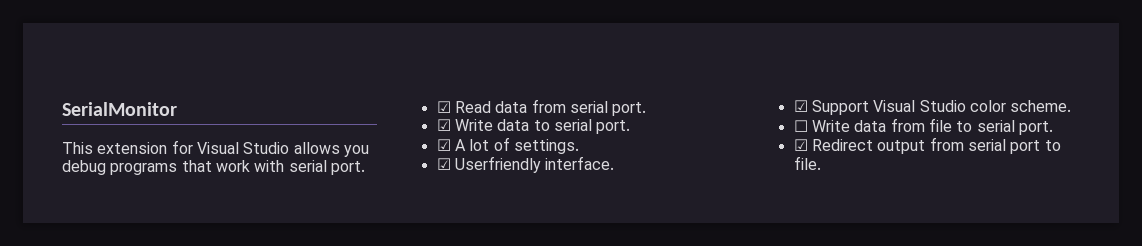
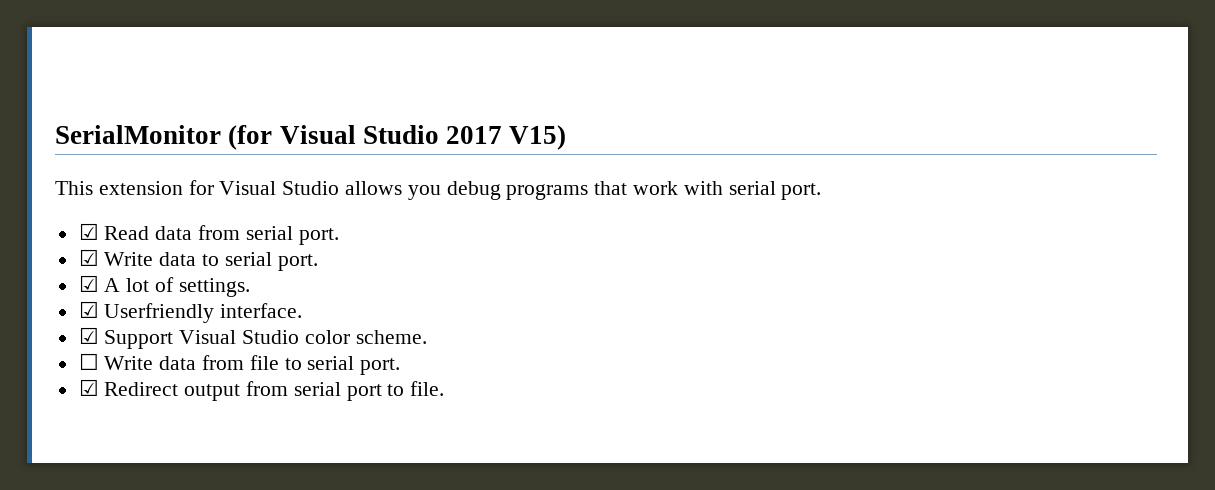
- SerialMonitor
+ SerialMonitor (for Visual Studio 2017 V15)

